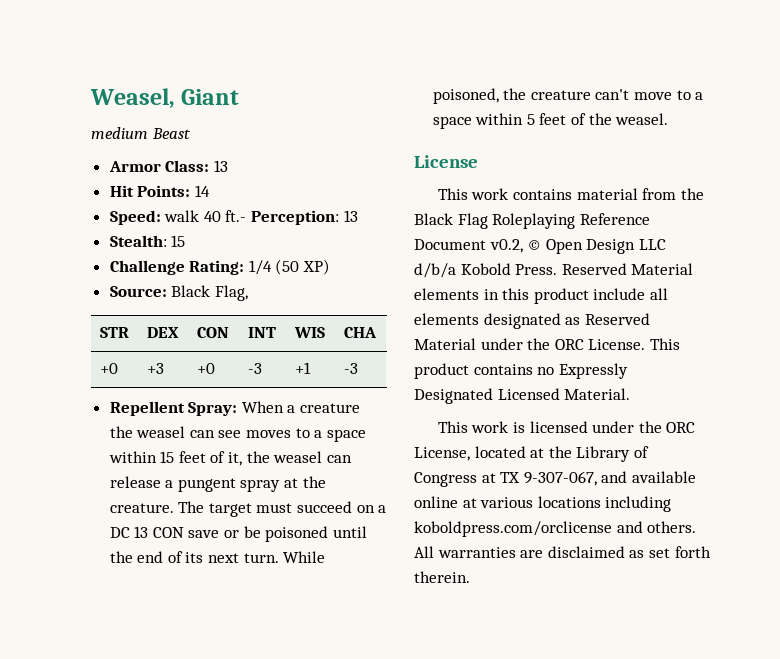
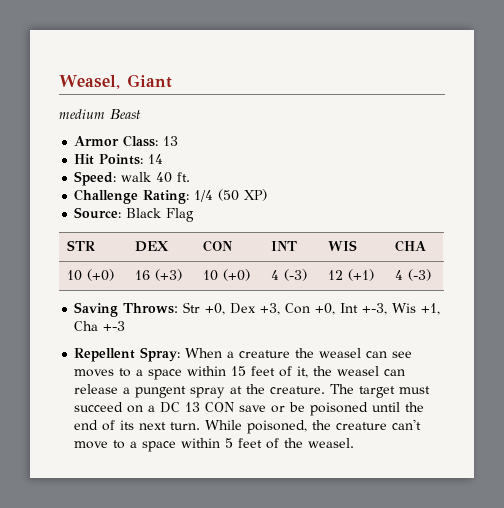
- Speed: walk 40 ft.- Perception: 13
- Stealth: 15
+ Speed: walk 40 ft.
- Source: Black Flag,
+ Source: Black Flag
- +0 | +3 | +0 | -3 | +1 | -3
+ 10 (+0) | 16 (+3) | 10 (+0) | 4 (-3) | 12 (+1) | 4 (-3)
+ Saving Throws: Str +0, Dex +3, Con +0, Int +-3, Wis +1, Cha +-3
- License
- This work contains material from the Black Flag Roleplaying Reference Document v0.2, © Open Design LLC d/b/a Kobold Press. Reserved Material elements in this product include all elements designated as Reserved Material under the ORC License. This product contains no Expressly Designated Licensed Material.
- This work is licensed under the ORC License, located at the Library of Congress at TX 9-307-067, and available online at various locations including koboldpress.com/orclicense and others. All warranties are disclaimed as set forth therein.

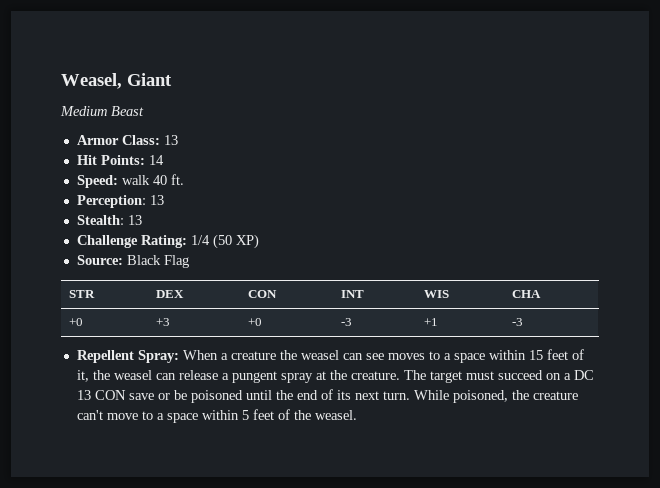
- medium Beast
+ Medium Beast
+ Perception: 13
+ Stealth: 13
- 10 (+0) | 16 (+3) | 10 (+0) | 4 (-3) | 12 (+1) | 4 (-3)
- Saving Throws: Str +0, Dex +3, Con +0, Int +-3, Wis +1, Cha +-3
+ +0 | +3 | +0 | -3 | +1 | -3

